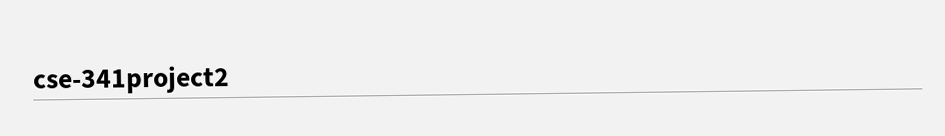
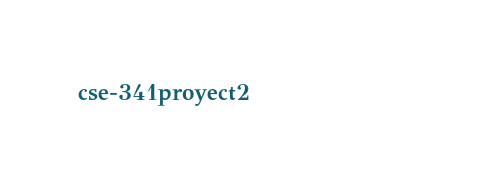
- cse-341project2
+ cse-341proyect2

